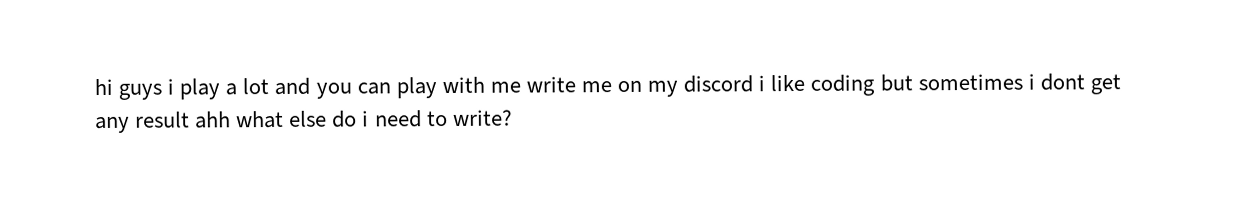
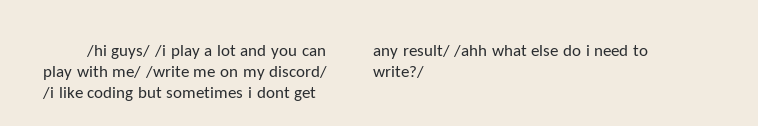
- hi guys i play a lot and you can play with me write me on my discord i like coding but sometimes i dont get any result ahh what else do i need to write?
+ /hi guys/ /i play a lot and you can play with me/ /write me on my discord/ /i like coding but sometimes i dont get any result/ /ahh what else do i need to write?/

